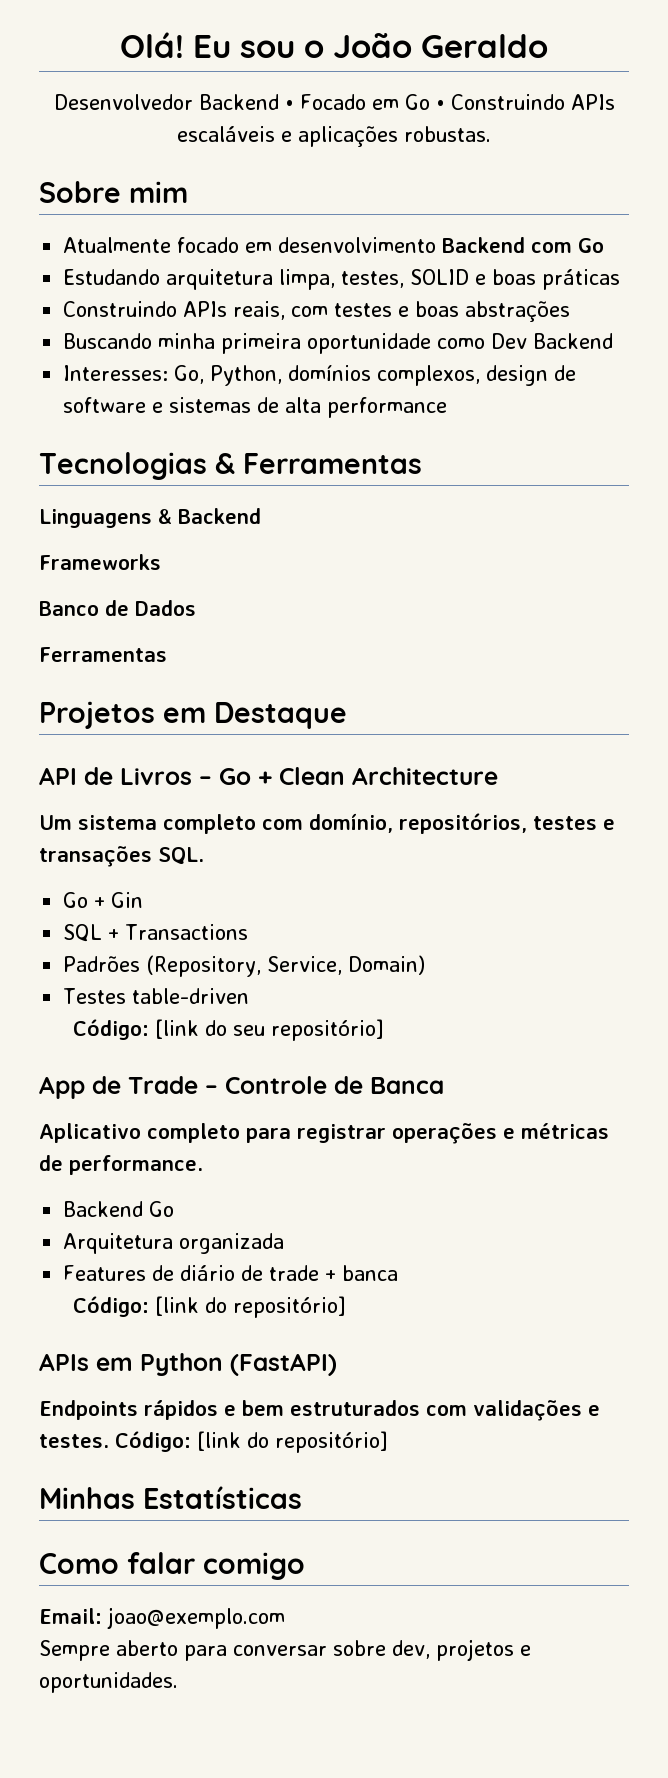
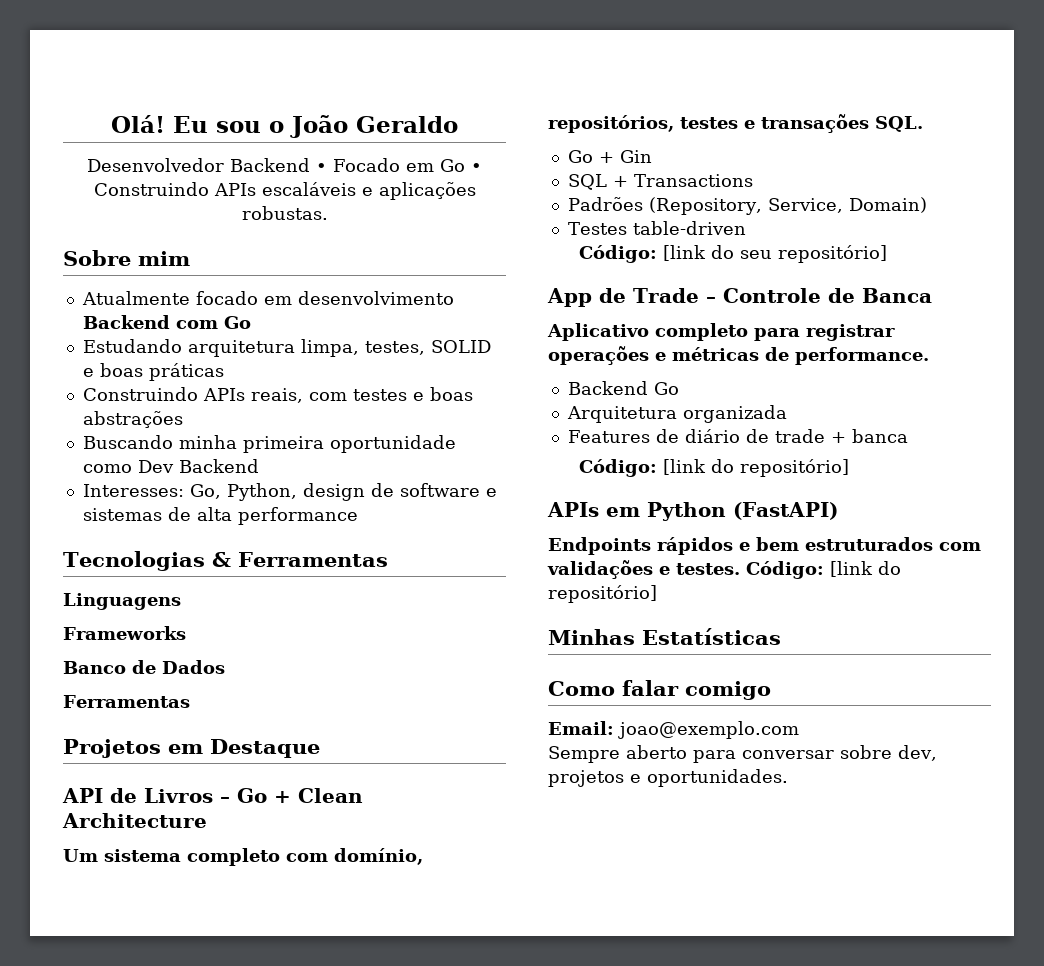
- Interesses: Go, Python, domínios complexos, design de software e sistemas de alta performance
+ Interesses: Go, Python, design de software e sistemas de alta performance
- Linguagens & Backend
+ Linguagens

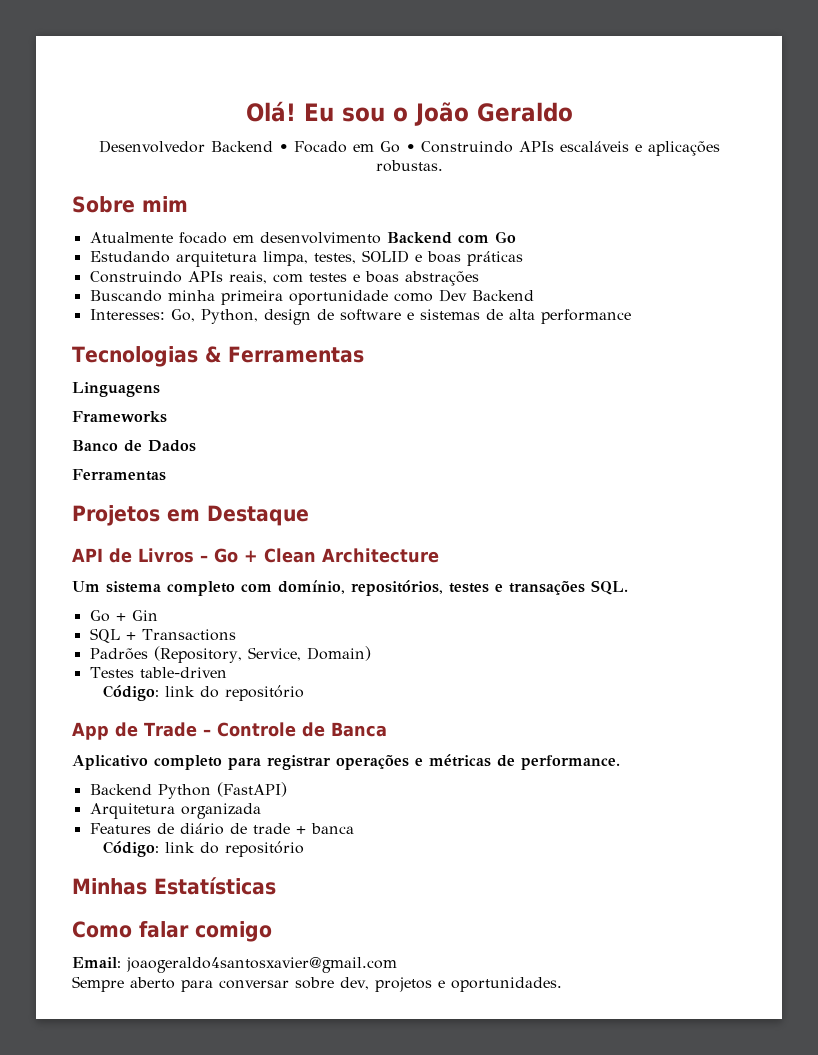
  Testes table-driven
- Código: [link do seu repositório]
+ Código: link do repositório
- Backend Go
+ Backend Python (FastAPI)
  Features de diário de trade + banca
- Código: [link do repositório]
- APIs em Python (FastAPI)
- Endpoints rápidos e bem estruturados com validações e testes. Código: [link do repositório]
+ Código: link do repositório
- Email: joao@exemplo.com
+ Email: joaogeraldo4santosxavier@gmail.com

